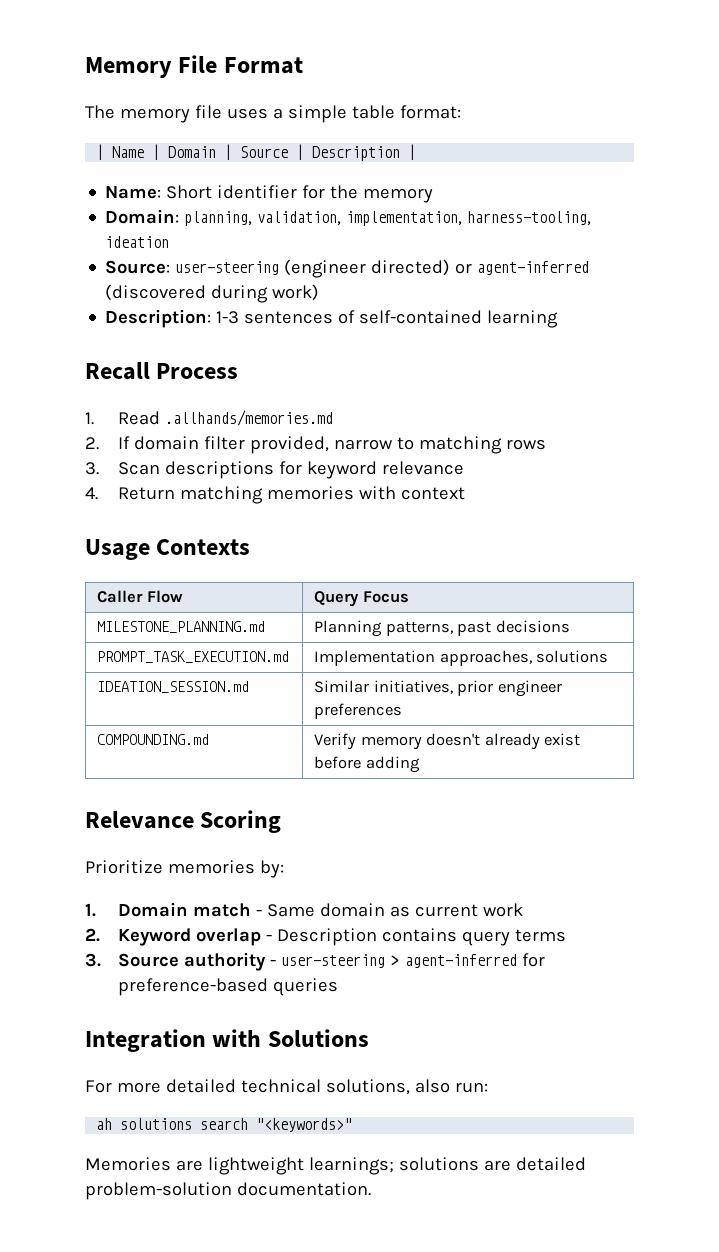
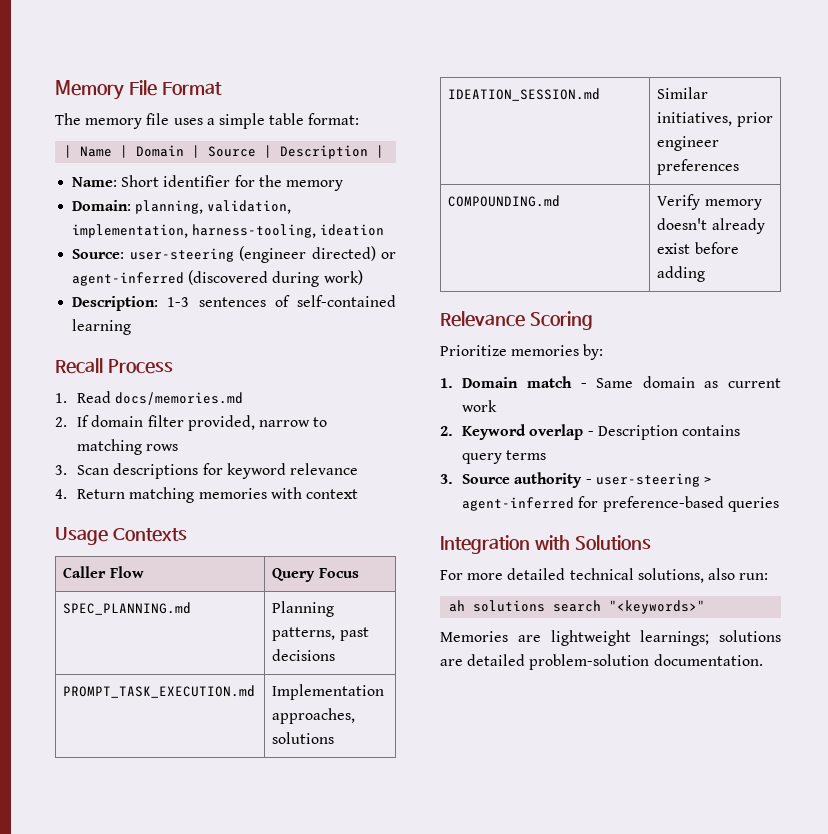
- 1. Read .allhands/memories.md
+ 1. Read docs/memories.md
- MILESTONE_PLANNING.md | Planning patterns, past decisions
+ SPEC_PLANNING.md | Planning patterns, past decisions

